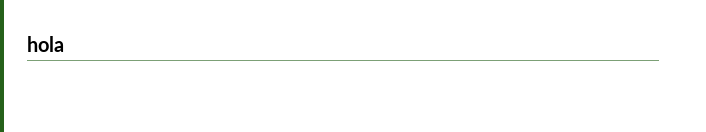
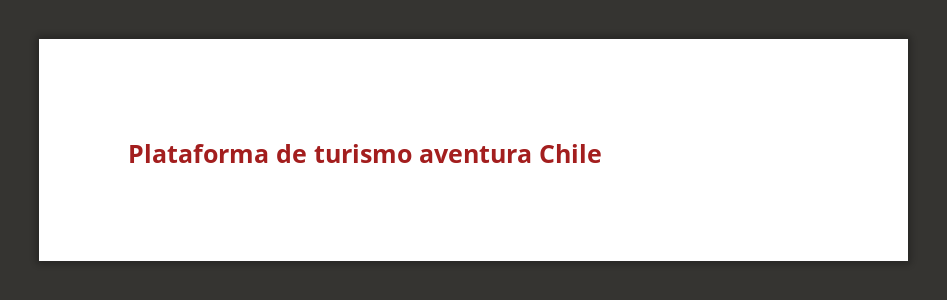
- hola
+ Plataforma de turismo aventura Chile

